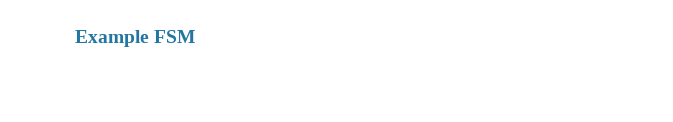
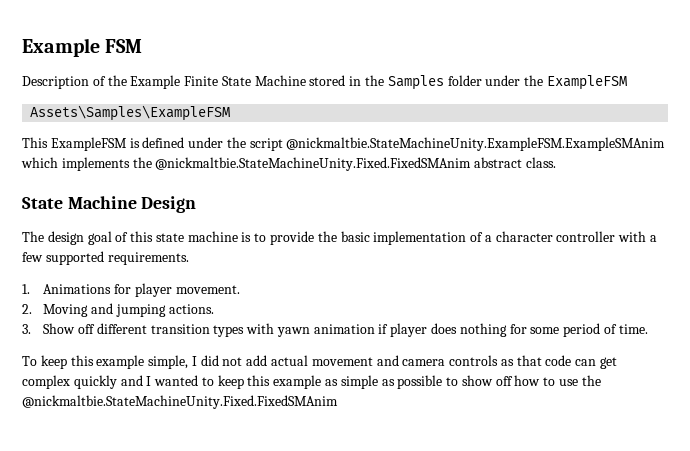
+ Description of the Example Finite State Machine stored in the Samples folder under the ExampleFSM
+ Assets\Samples\ExampleFSM
+ This ExampleFSM is defined under the script @nickmaltbie.StateMachineUnity.ExampleFSM.ExampleSMAnim which implements the @nickmaltbie.StateMachineUnity.Fixed.FixedSMAnim abstract class.
+ State Machine Design
+ The design goal of this state machine is to provide the basic implementation of a character controller with a few supported requirements.
+ 1. Animations for player movement.
+ 2. Moving and jumping actions.
+ 3. Show off different transition types with yawn animation if player does nothing for some period of time.
+ To keep this example simple, I did not add actual movement and camera controls as that code can get complex quickly and I wanted to keep this example as simple as possible to show off how to use the @nickmaltbie.StateMachineUnity.Fixed.FixedSMAnim

